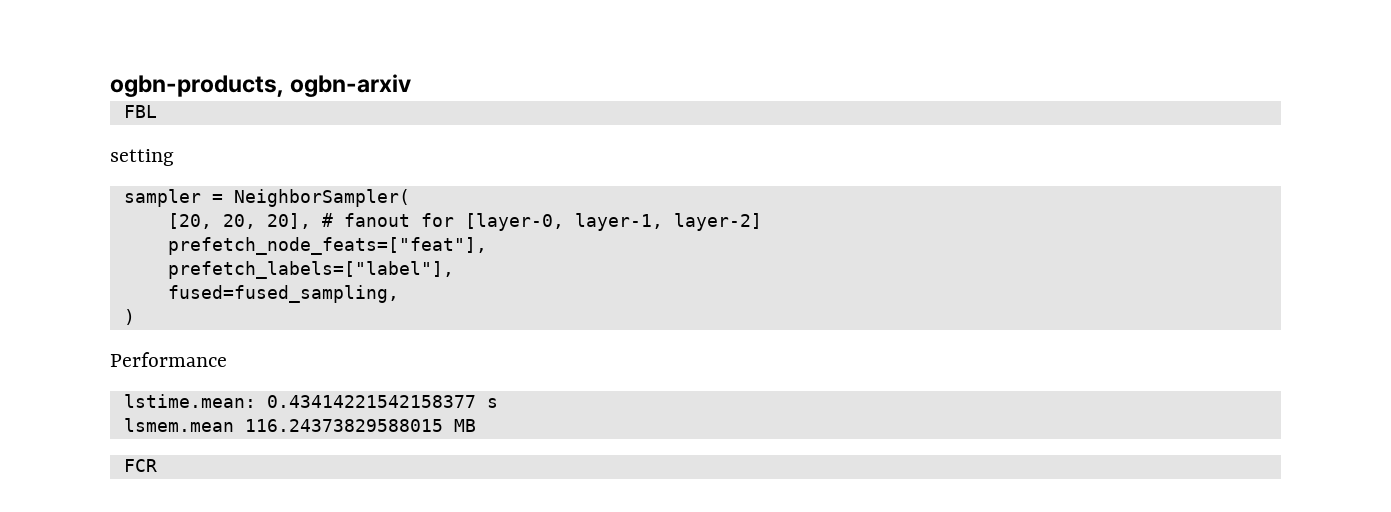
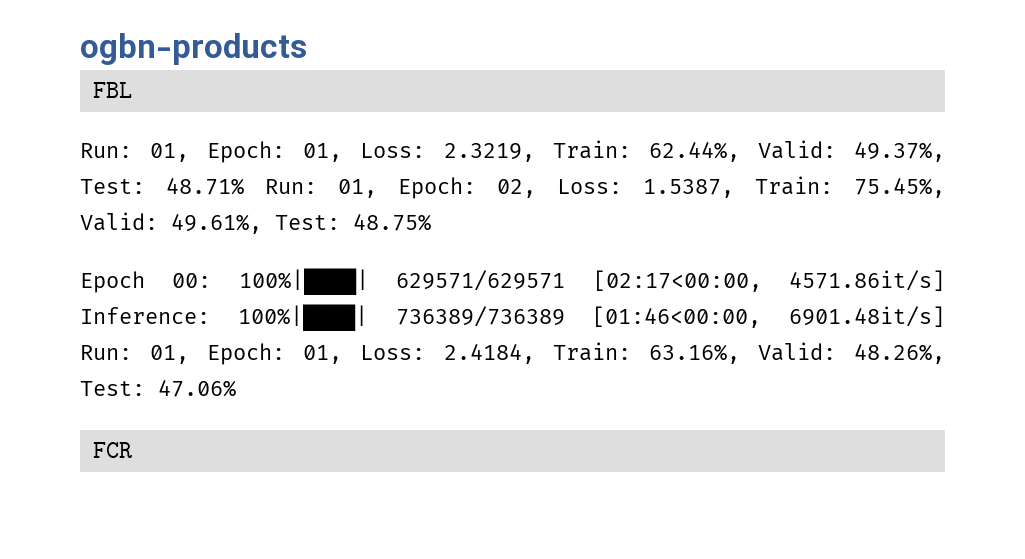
- ogbn-products, ogbn-arxiv
+ ogbn-products
- setting
- sampler = NeighborSampler(
- [20, 20, 20], # fanout for [layer-0, layer-1, layer-2]
- prefetch_node_feats=["feat"],
- prefetch_labels=["label"],
- fused=fused_sampling,
- )
- Performance
- lstime.mean: 0.43414221542158377 s
- lsmem.mean 116.24373829588015 MB
+ Run: 01, Epoch: 01, Loss: 2.3219, Train: 62.44%, Valid: 49.37%, Test: 48.71% Run: 01, Epoch: 02, Loss: 1.5387, Train: 75.45%, Valid: 49.61%, Test: 48.75%
+ Epoch 00: 100%|████| 629571/629571 [02:17<00:00, 4571.86it/s] Inference: 100%|████| 736389/736389 [01:46<00:00, 6901.48it/s] Run: 01, Epoch: 01, Loss: 2.4184, Train: 63.16%, Valid: 48.26%, Test: 47.06%

